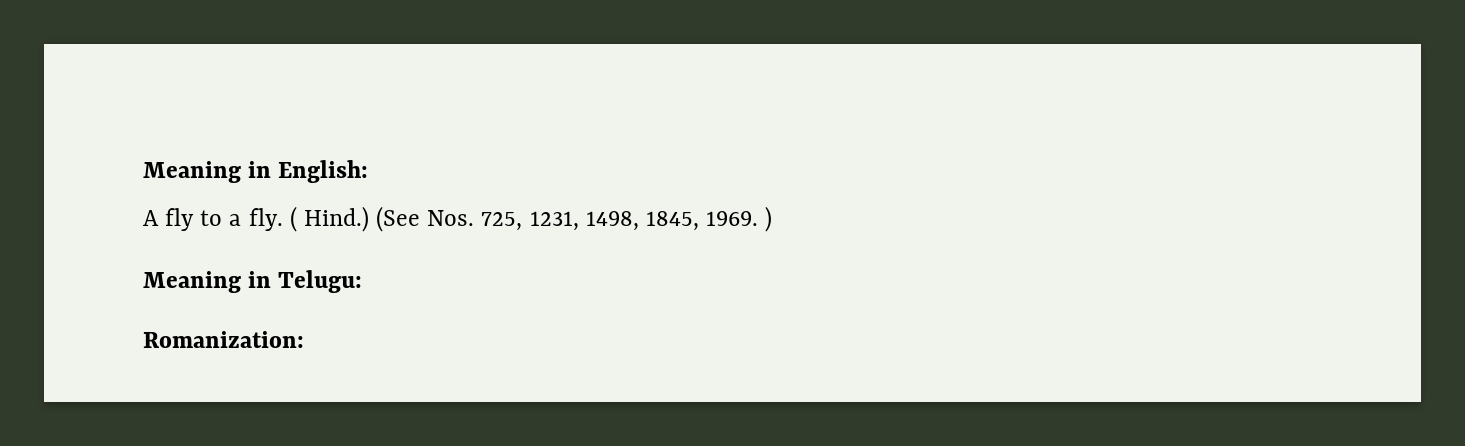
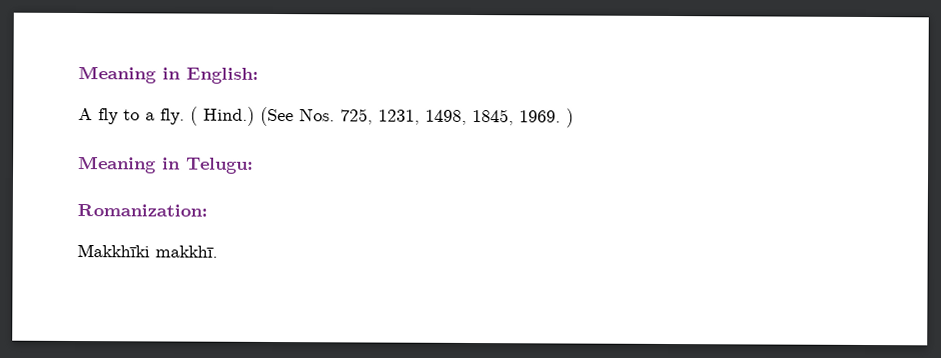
+ Makkhīki makkhī.

